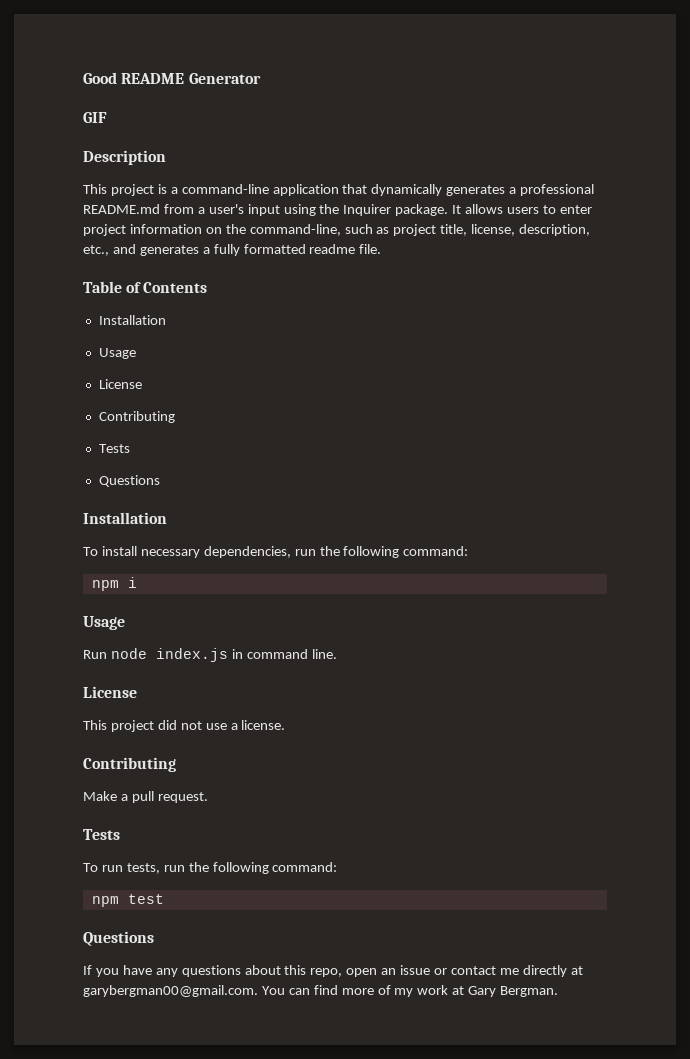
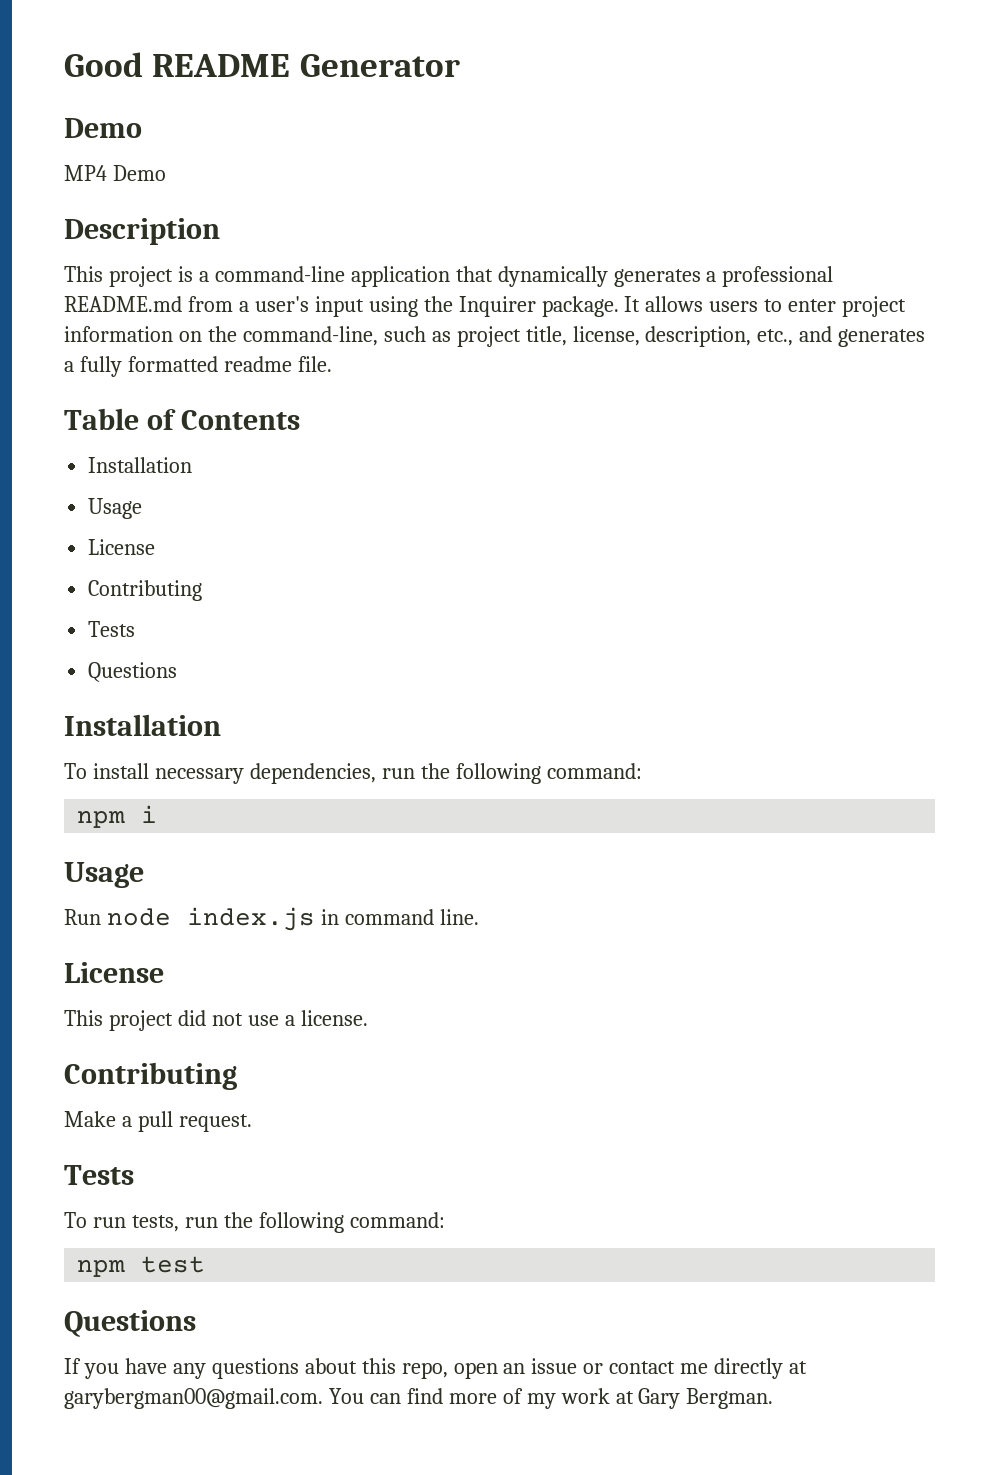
  Good README Generator
- GIF
+ Demo
+ MP4 Demo

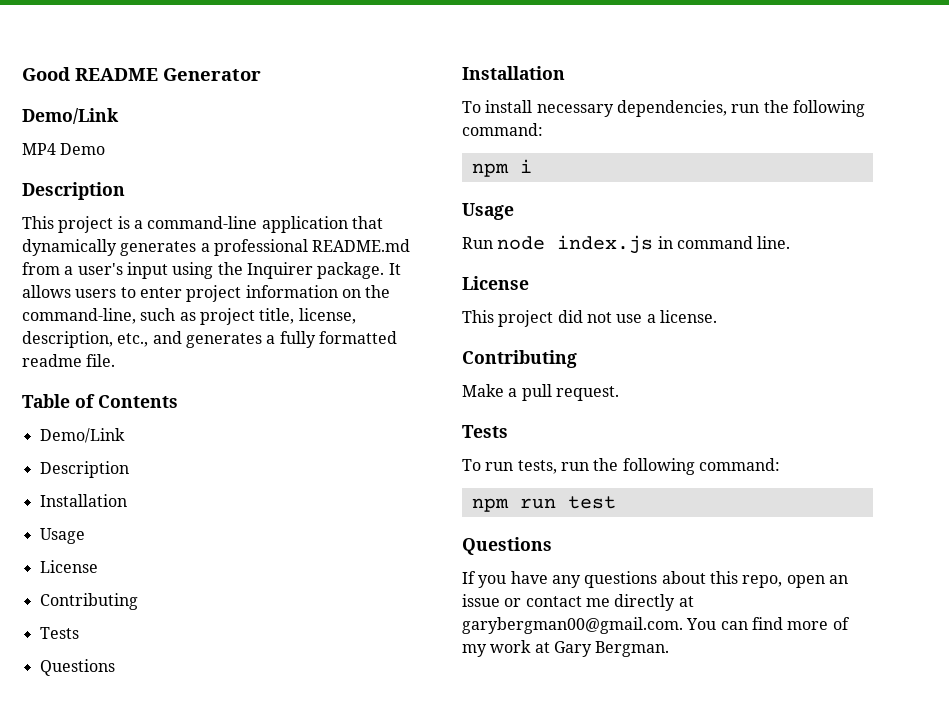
  Good README Generator
- Demo
+ Demo/Link
  Table of Contents
+ Demo/Link
+ Description
- npm test
+ npm run test

